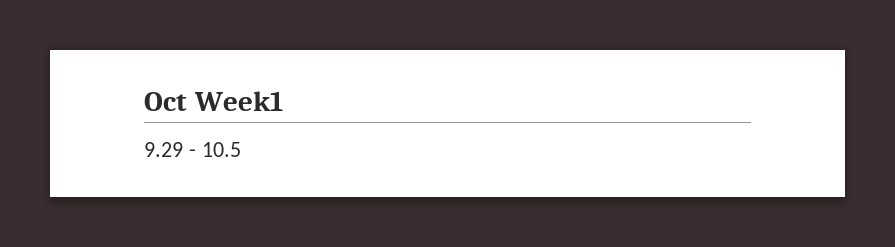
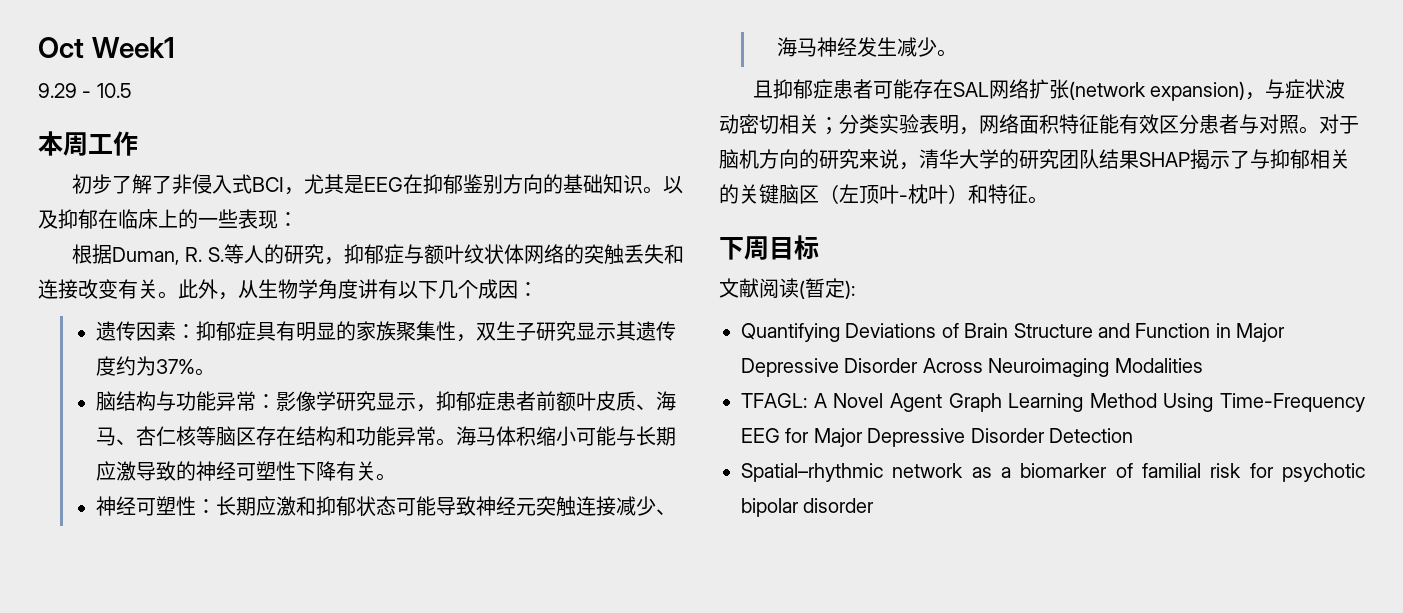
+ 本周工作
+ 初步了解了非侵入式BCI，尤其是EEG在抑郁鉴别方向的基础知识。以及抑郁在临床上的一些表现：
+ 根据Duman, R. S.等人的研究，抑郁症与额叶纹状体网络的突触丢失和连接改变有关。此外，从生物学角度讲有以下几个成因：
+ 遗传因素：抑郁症具有明显的家族聚集性，双生子研究显示其遗传度约为37%。
+ 脑结构与功能异常：影像学研究显示，抑郁症患者前额叶皮质、海马、杏仁核等脑区存在结构和功能异常。海马体积缩小可能与长期应激导致的神经可塑性下降有关。
+ 神经可塑性：长期应激和抑郁状态可能导致神经元突触连接减少、海马神经发生减少。
+ 且抑郁症患者可能存在SAL网络扩张(network expansion)，与症状波动密切相关；分类实验表明，网络面积特征能有效区分患者与对照。对于脑机方向的研究来说，清华大学的研究团队结果SHAP揭示了与抑郁相关的关键脑区（左顶叶-枕叶）和特征。
+ 下周目标
+ 文献阅读(暂定):
+ Quantifying Deviations of Brain Structure and Function in Major Depressive Disorder Across Neuroimaging Modalities
+ TFAGL: A Novel Agent Graph Learning Method Using Time-Frequency EEG for Major Depressive Disorder Detection
+ Spatial–rhythmic network as a biomarker of familial risk for psychotic bipolar disorder

